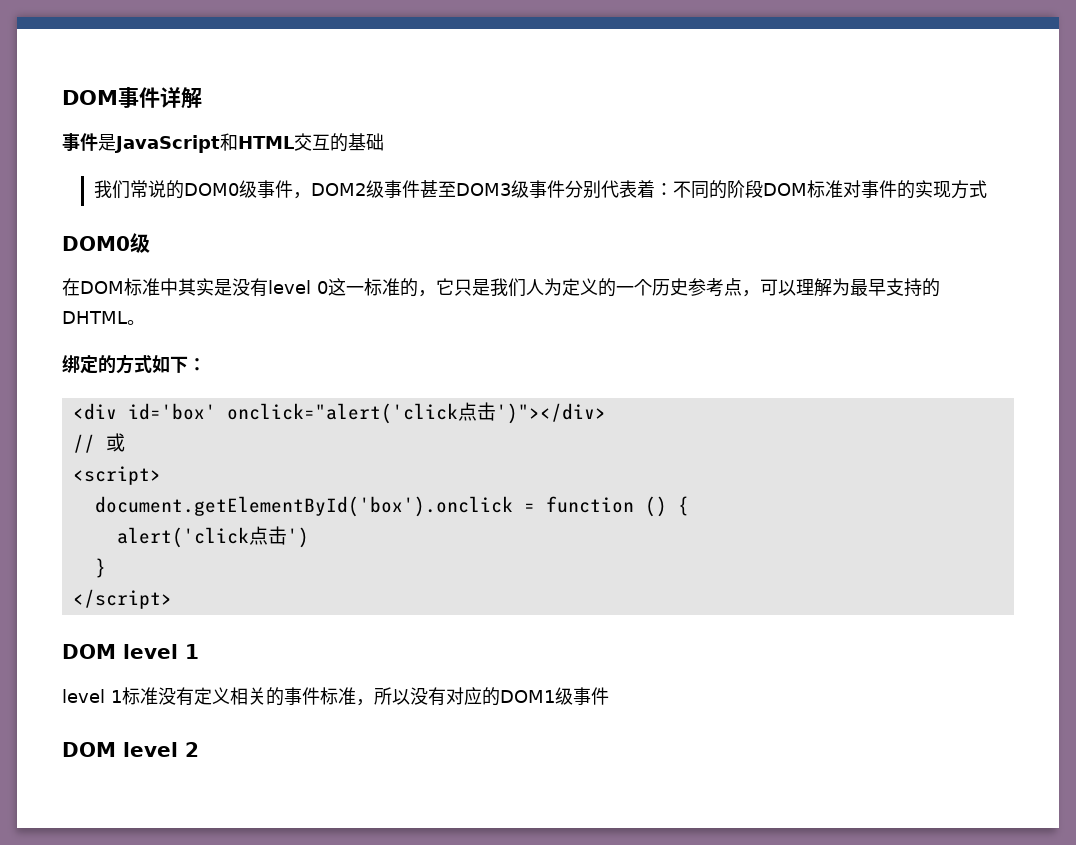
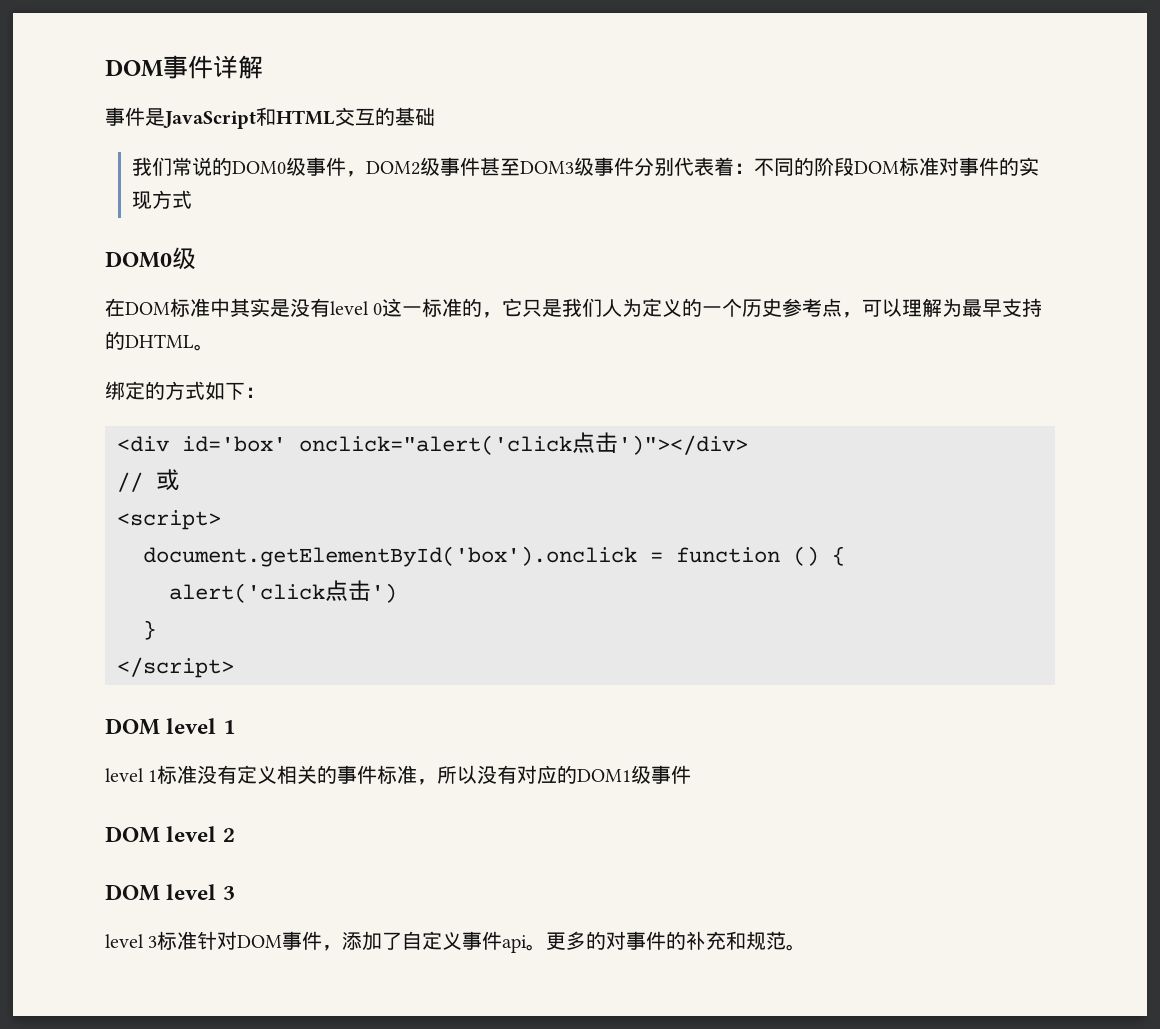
+ DOM level 3
+ level 3标准针对DOM事件，添加了自定义事件api。更多的对事件的补充和规范。

